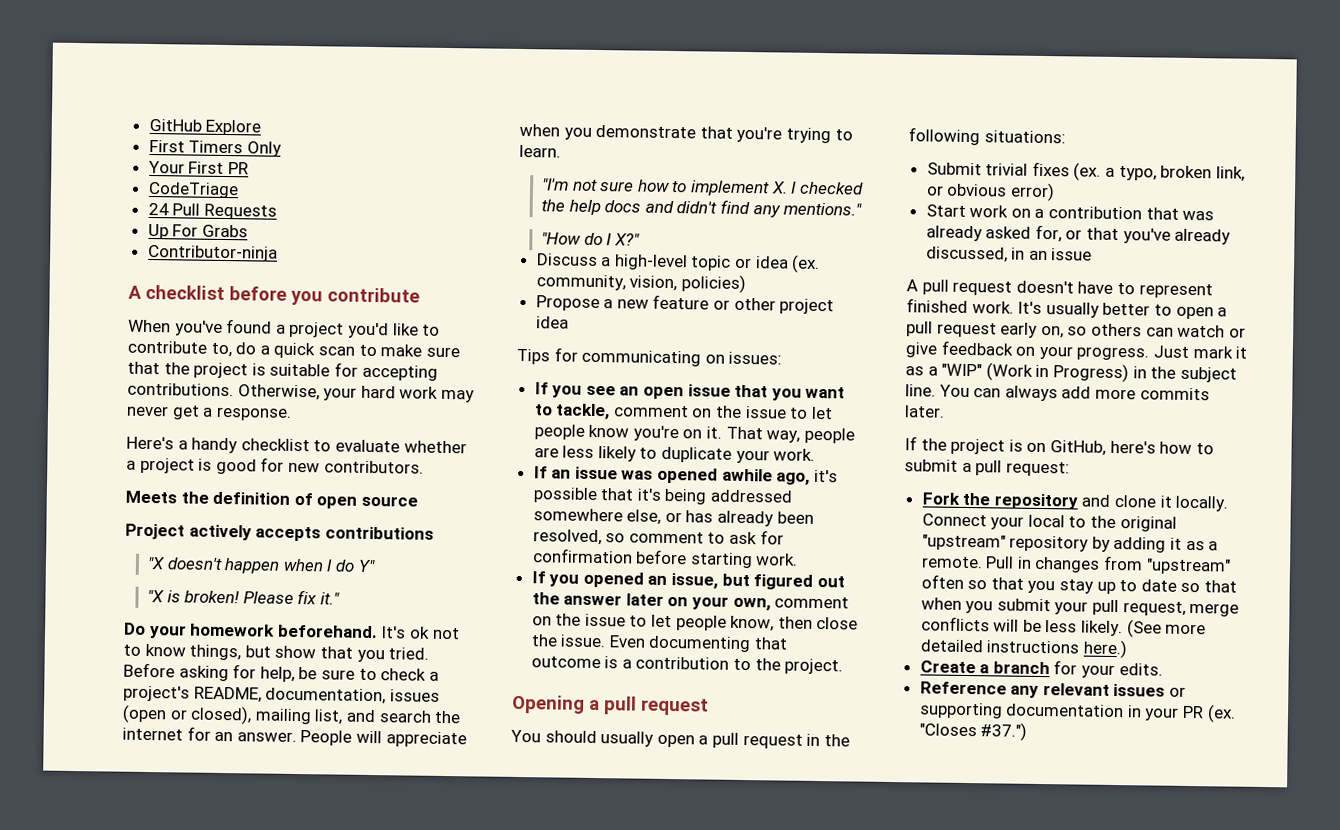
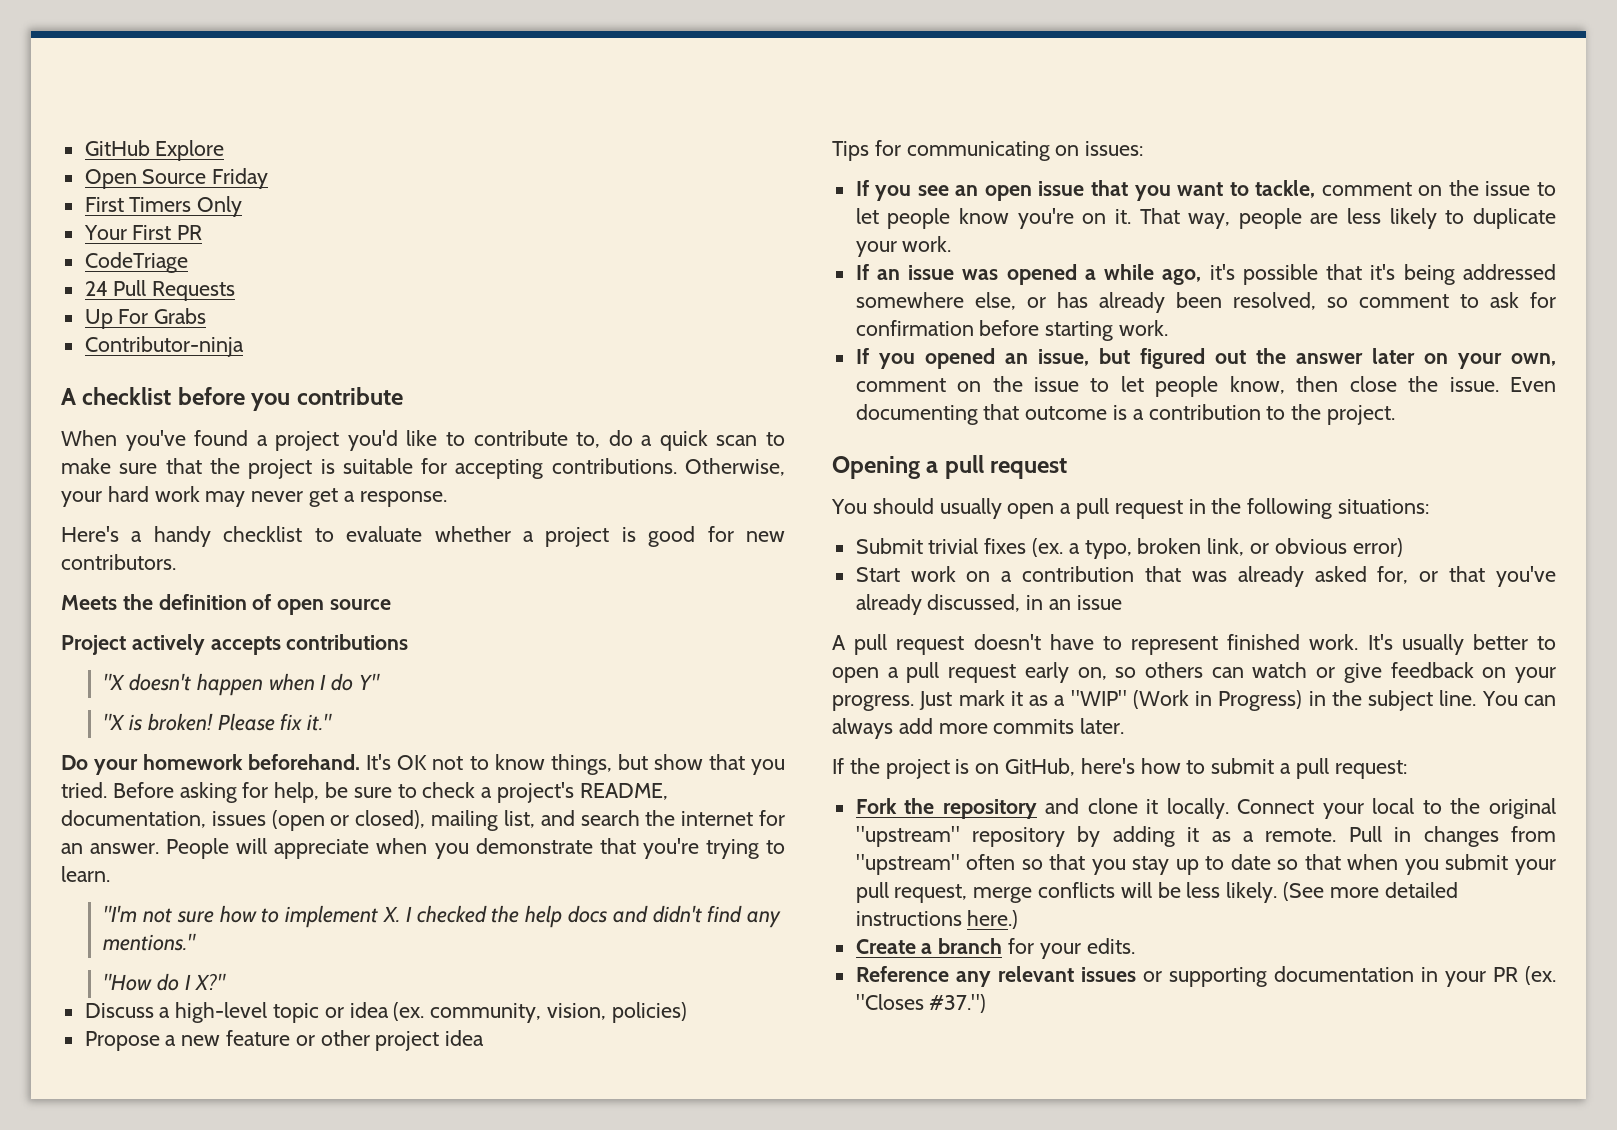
+ Open Source Friday
- It's ok not to know things, but show that you tried.
+ It's OK not to know things, but show that you tried.
- If an issue was opened awhile ago, it's possible that it's being addressed somewhere else, or has already been resolved, so comment to ask for confirmation before starting work.
+ If an issue was opened a while ago, it's possible that it's being addressed somewhere else, or has already been resolved, so comment to ask for confirmation before starting work.

